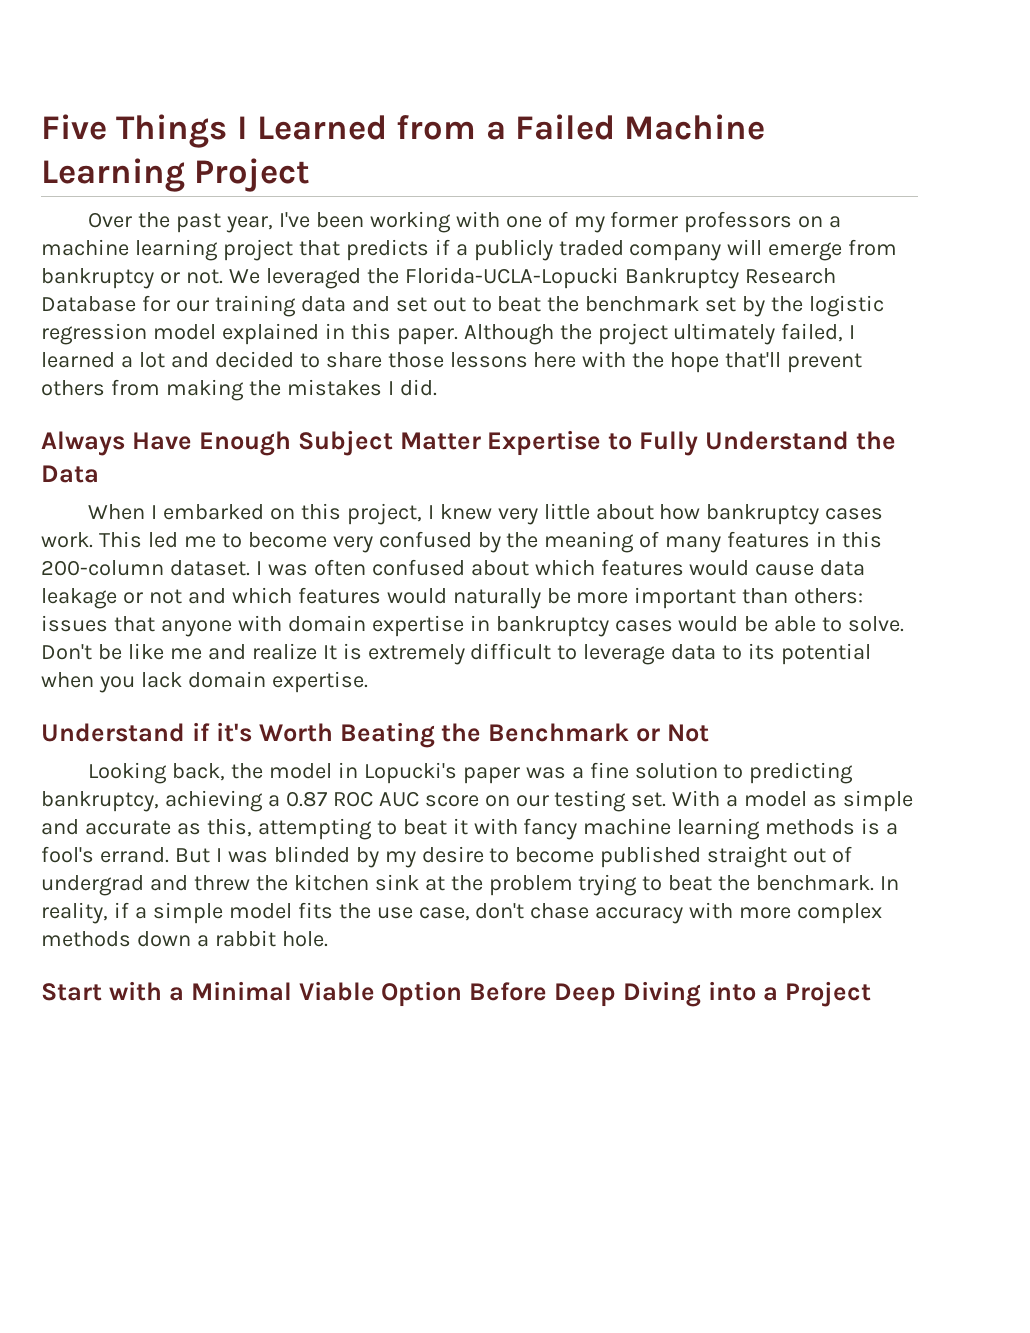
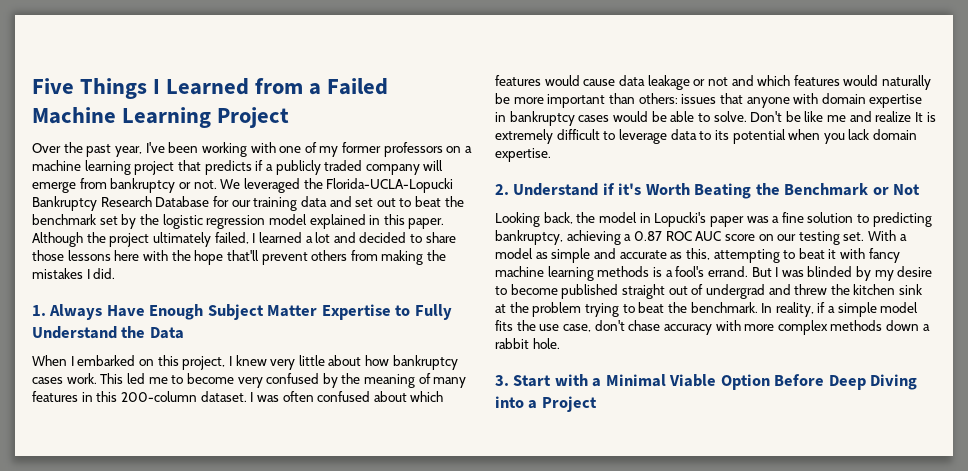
- Always Have Enough Subject Matter Expertise to Fully Understand the Data
+ 1. Always Have Enough Subject Matter Expertise to Fully Understand the Data
- Understand if it's Worth Beating the Benchmark or Not
+ 2. Understand if it's Worth Beating the Benchmark or Not
- Start with a Minimal Viable Option Before Deep Diving into a Project
+ 3. Start with a Minimal Viable Option Before Deep Diving into a Project

